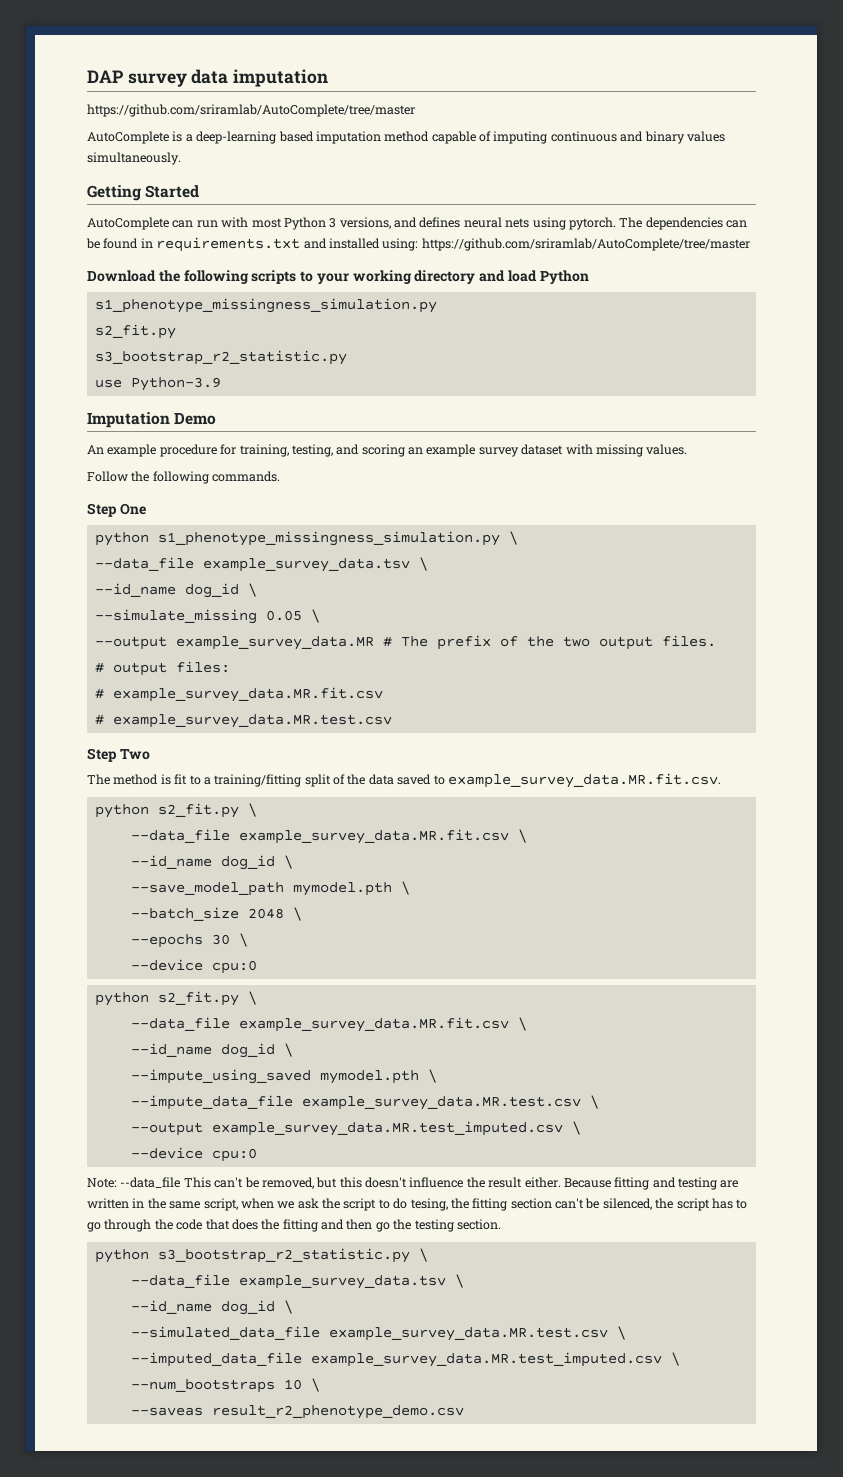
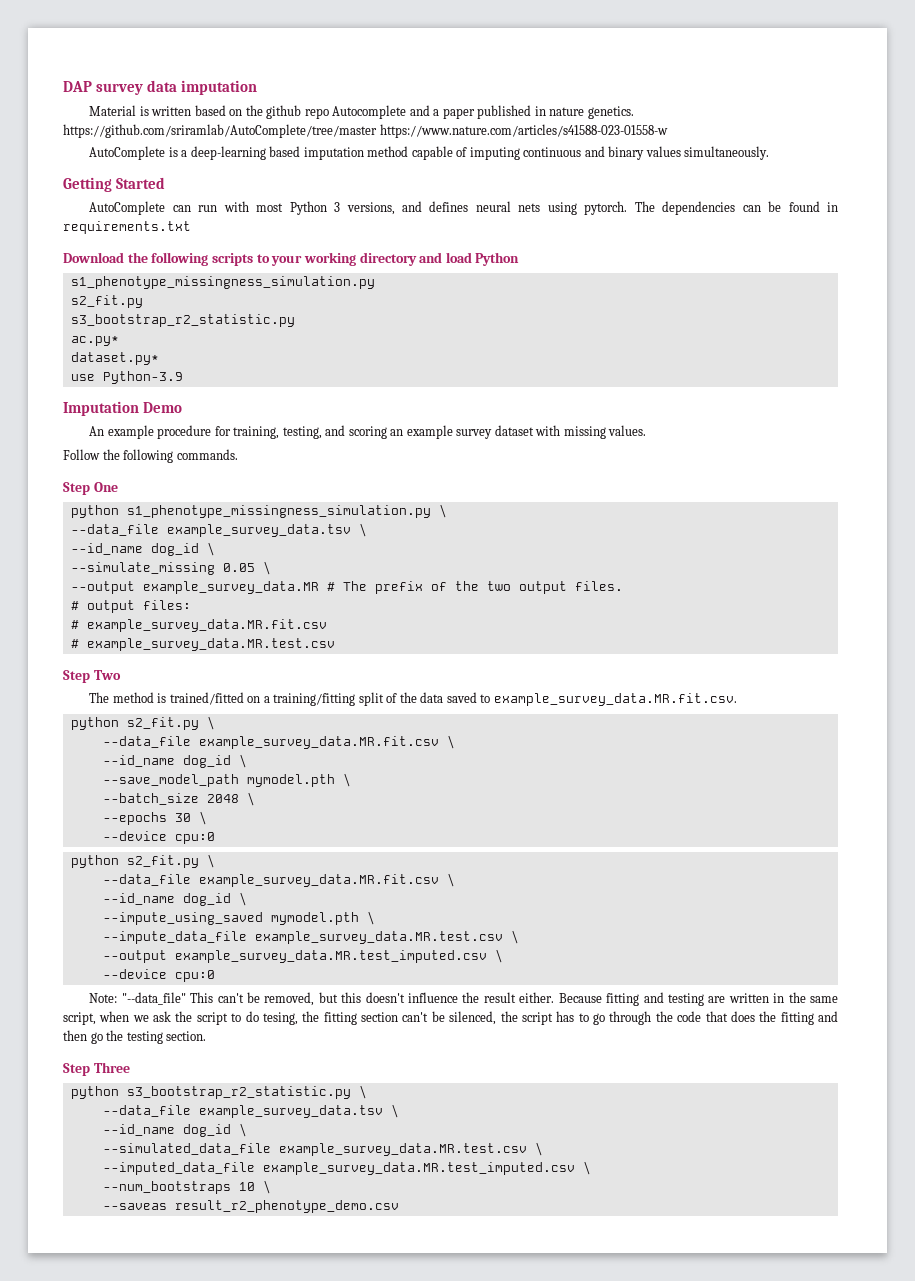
  DAP survey data imputation
- https://github.com/sriramlab/AutoComplete/tree/master
+ Material is written based on the github repo Autocomplete and a paper published in nature genetics. https://github.com/sriramlab/AutoComplete/tree/master https://www.nature.com/articles/s41588-023-01558-w
- The dependencies can be found in requirements.txt and installed using: https://github.com/sriramlab/AutoComplete/tree/master
+ The dependencies can be found in requirements.txt
+ ac.py*
+ dataset.py*
- The method is fit to a training/fitting split of the data saved to example_survey_data.MR.fit.csv.
+ The method is trained/fitted on a training/fitting split of the data saved to example_survey_data.MR.fit.csv.
- Note: --data_file This can't be removed, but this doesn't influence the result either.
+ Note: "--data_file" This can't be removed, but this doesn't influence the result either.
+ Step Three

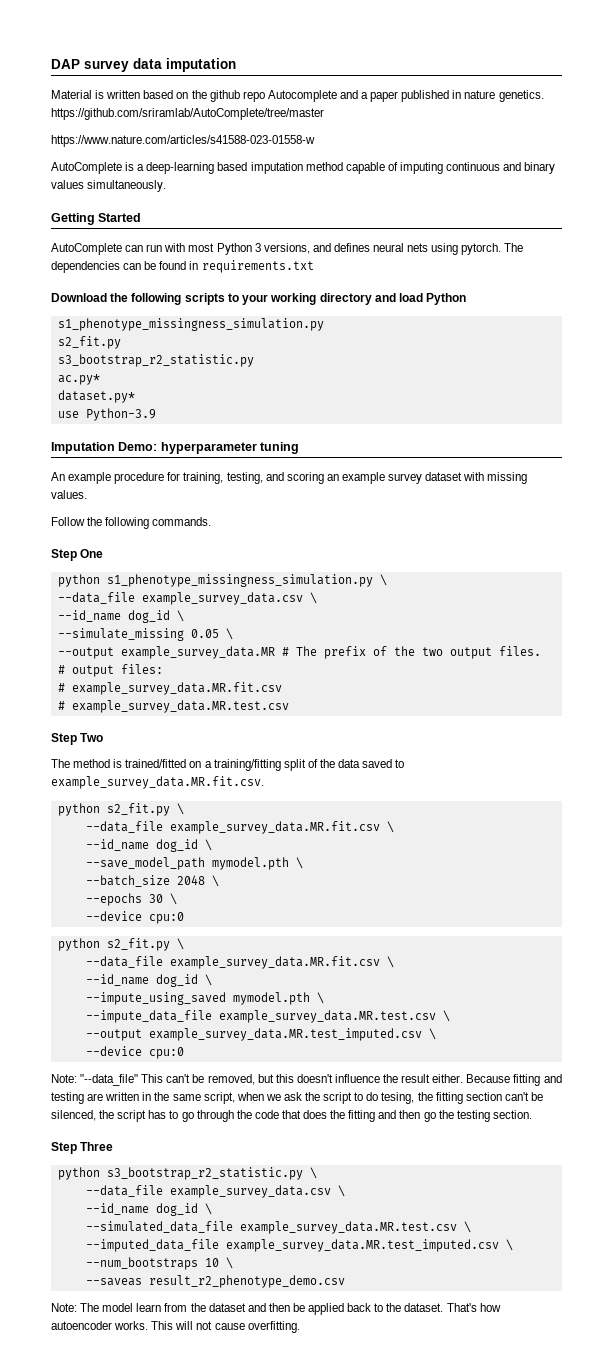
- Material is written based on the github repo Autocomplete and a paper published in nature genetics. https://github.com/sriramlab/AutoComplete/tree/master https://www.nature.com/articles/s41588-023-01558-w
+ Material is written based on the github repo Autocomplete and a paper published in nature genetics. https://github.com/sriramlab/AutoComplete/tree/master
+ https://www.nature.com/articles/s41588-023-01558-w
- Imputation Demo
+ Imputation Demo: hyperparameter tuning
  python s1_phenotype_missingness_simulation.py \
- --data_file example_survey_data.tsv \
+ --data_file example_survey_data.csv \
  python s3_bootstrap_r2_statistic.py \
- --data_file example_survey_data.tsv \
+ --data_file example_survey_data.csv \
+ Note: The model learn from the dataset and then be applied back to the dataset. That's how autoencoder works. This will not cause overfitting.

